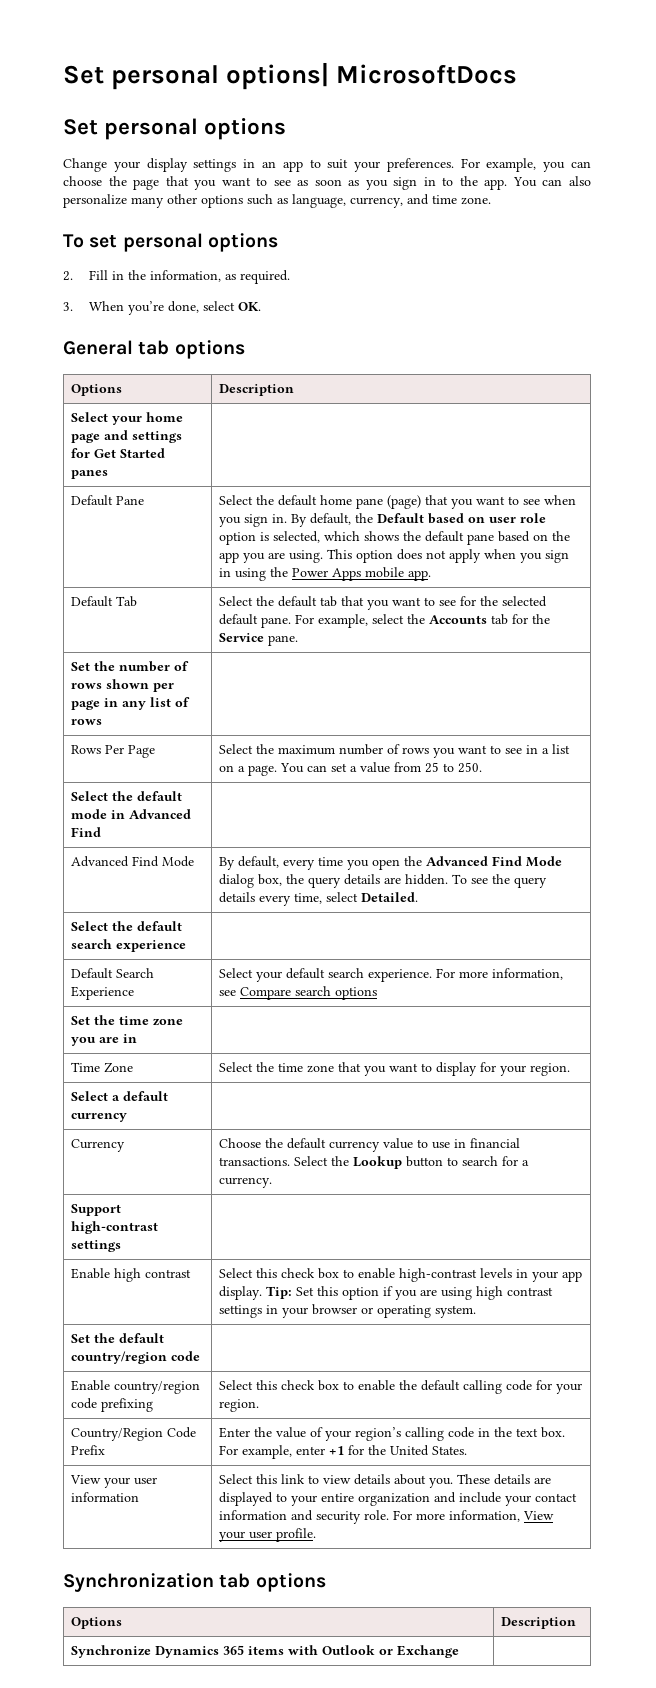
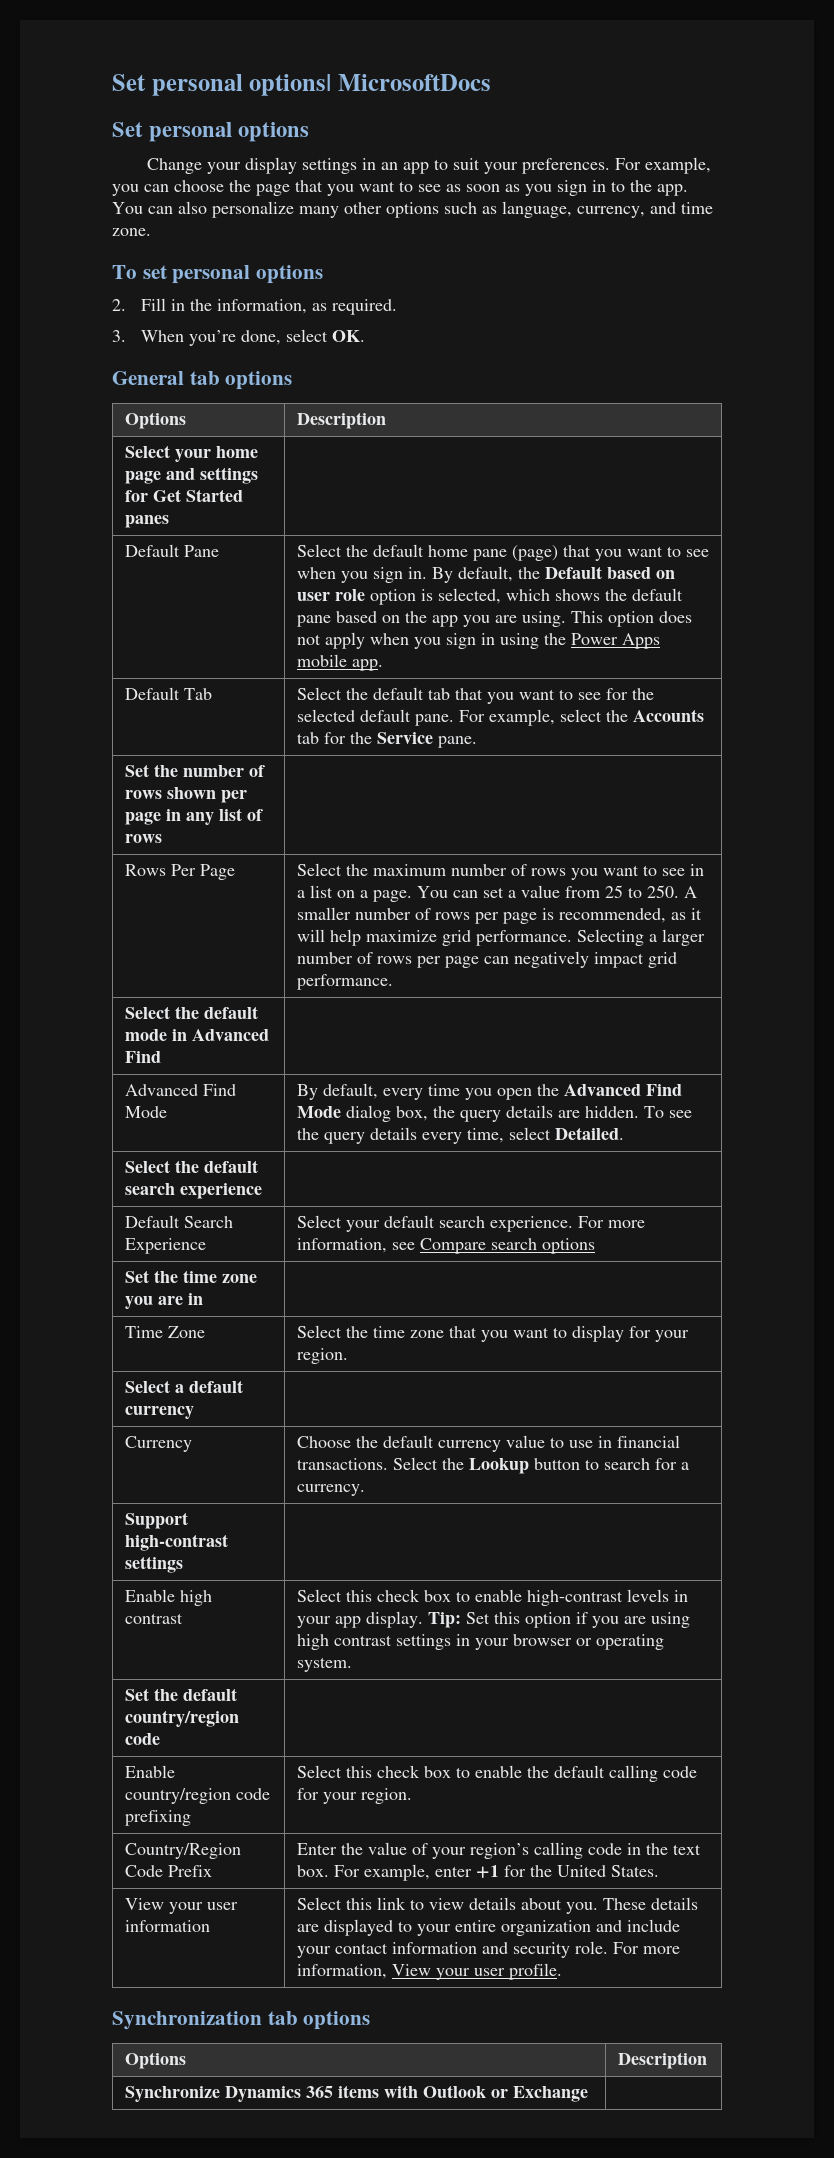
- You can set a value from 25 to 250.
+ You can set a value from 25 to 250. A smaller number of rows per page is recommended, as it will help maximize grid performance. Selecting a larger number of rows per page can negatively impact grid performance.

